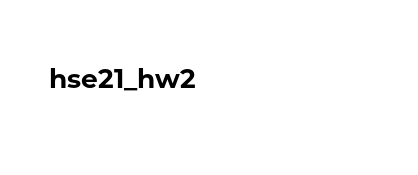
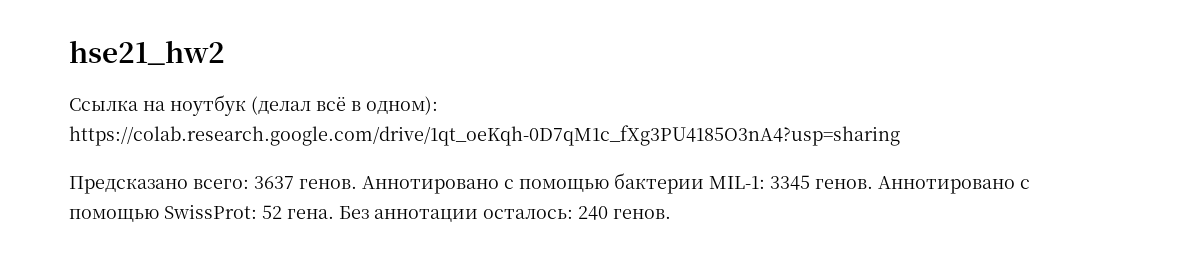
+ Ссылка на ноутбук (делал всё в одном): https://colab.research.google.com/drive/1qt_oeKqh-0D7qM1c_fXg3PU4185O3nA4?usp=sharing
+ Предсказано всего: 3637 генов. Аннотировано с помощью бактерии MIL-1: 3345 генов. Аннотировано с помощью SwissProt: 52 гена. Без аннотации осталось: 240 генов.

